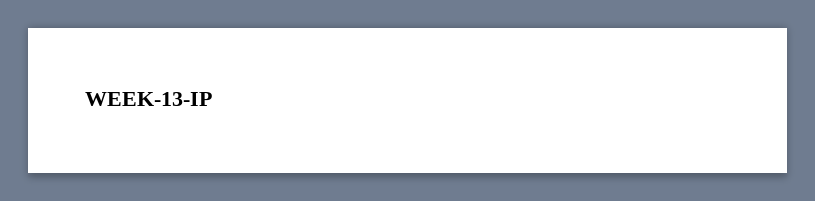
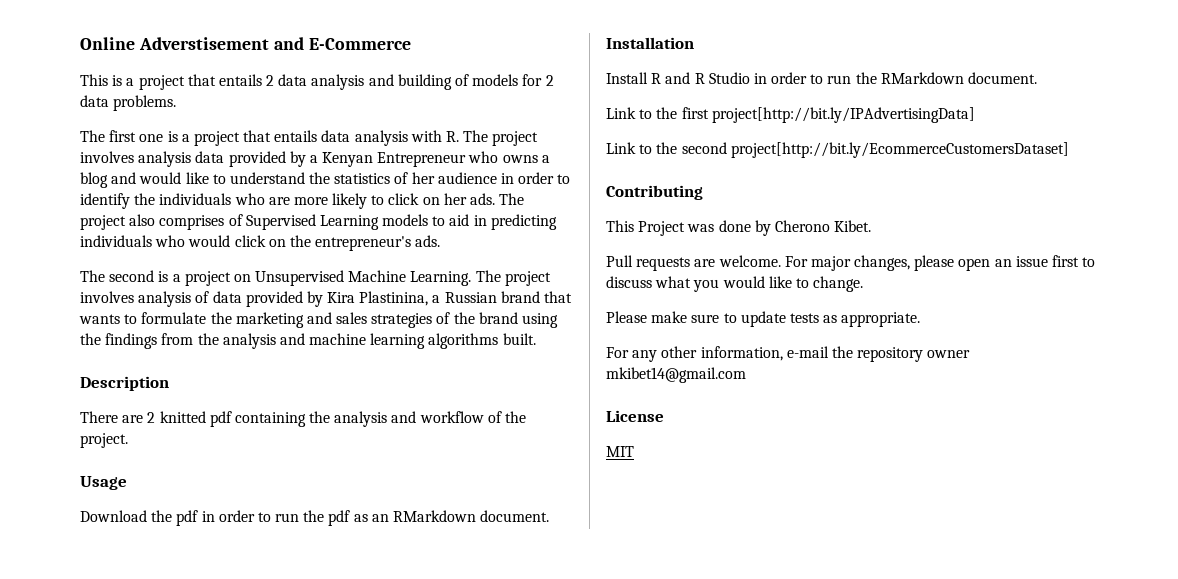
- WEEK-13-IP
+ Online Adverstisement and E-Commerce
+ This is a project that entails 2 data analysis and building of models for 2 data problems.
+ The first one is a project that entails data analysis with R. The project involves analysis data provided by a Kenyan Entrepreneur who owns a blog and would like to understand the statistics of her audience in order to identify the individuals who are more likely to click on her ads. The project also comprises of Supervised Learning models to aid in predicting individuals who would click on the entrepreneur's ads.
+ The second is a project on Unsupervised Machine Learning. The project involves analysis of data provided by Kira Plastinina, a Russian brand that wants to formulate the marketing and sales strategies of the brand using the findings from the analysis and machine learning algorithms built.
+ Description
+ There are 2 knitted pdf containing the analysis and workflow of the project.
+ Usage
+ Download the pdf in order to run the pdf as an RMarkdown document.
+ Installation
+ Install R and R Studio in order to run the RMarkdown document.
+ Link to the first project[http://bit.ly/IPAdvertisingData]
+ Link to the second project[http://bit.ly/EcommerceCustomersDataset]
+ Contributing
+ This Project was done by Cherono Kibet.
+ Pull requests are welcome. For major changes, please open an issue first to discuss what you would like to change.
+ Please make sure to update tests as appropriate.
+ For any other information, e-mail the repository owner mkibet14@gmail.com
+ License
+ MIT

